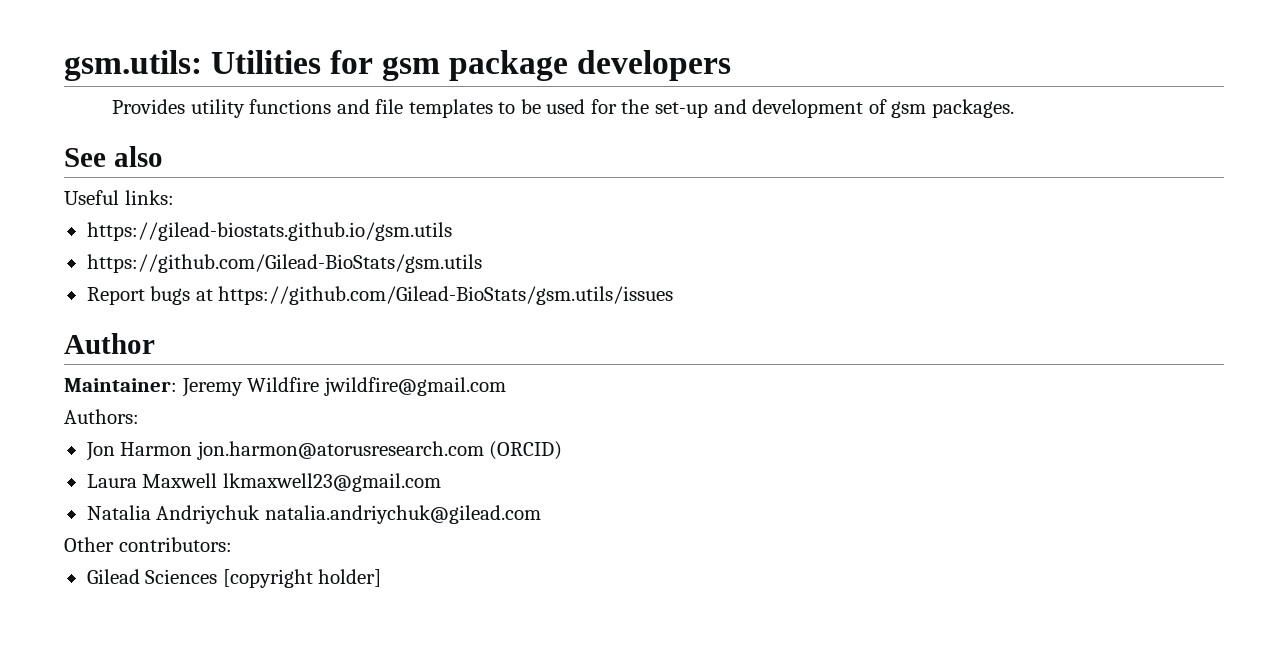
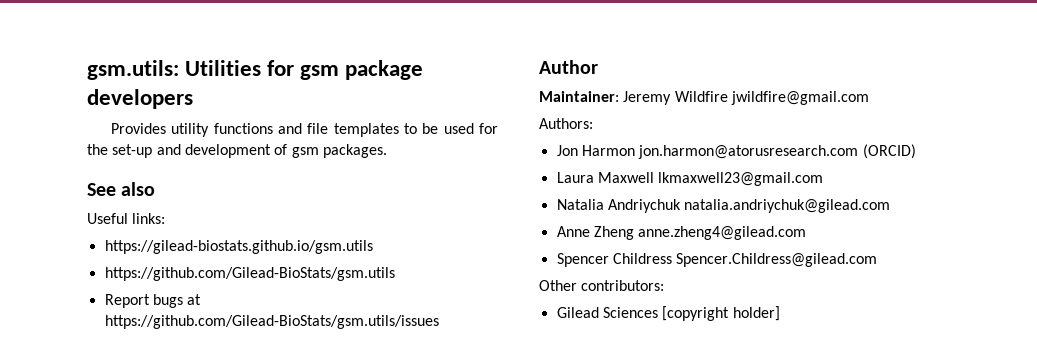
+ Anne Zheng anne.zheng4@gilead.com
+ Spencer Childress Spencer.Childress@gilead.com

